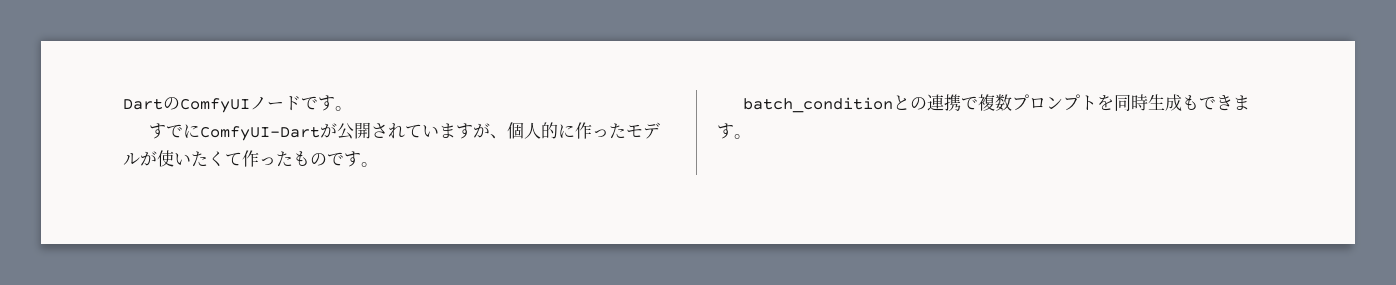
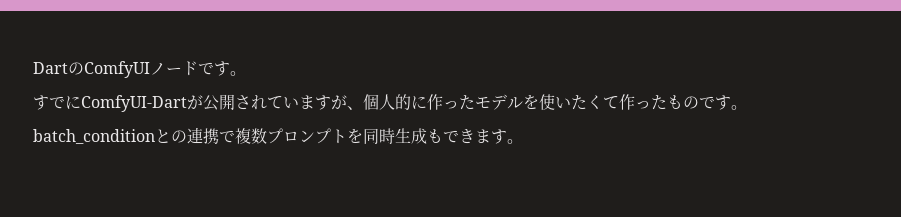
- すでにComfyUI-Dartが公開されていますが、個人的に作ったモデルが使いたくて作ったものです。
+ すでにComfyUI-Dartが公開されていますが、個人的に作ったモデルを使いたくて作ったものです。

